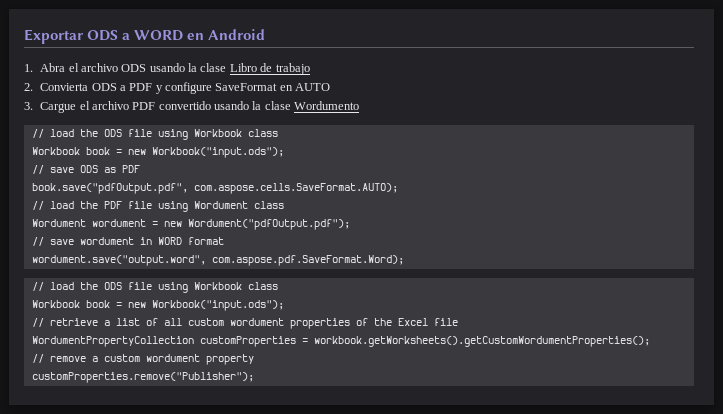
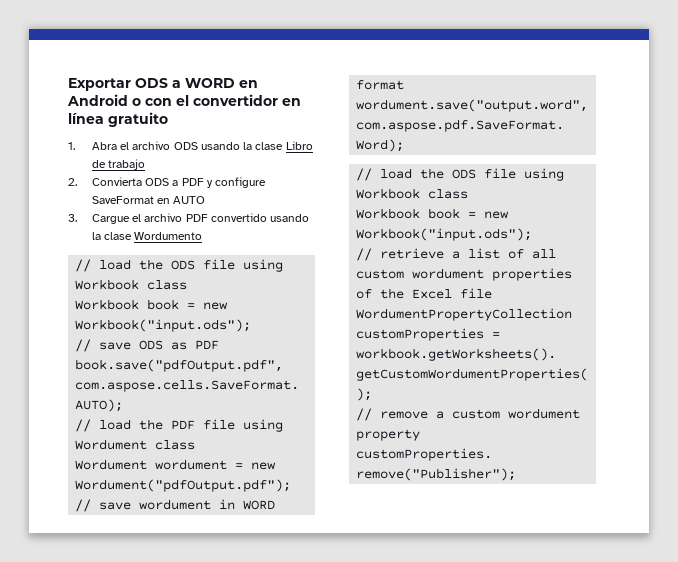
- Exportar ODS a WORD en Android
+ Exportar ODS a WORD en Android o con el convertidor en línea gratuito

